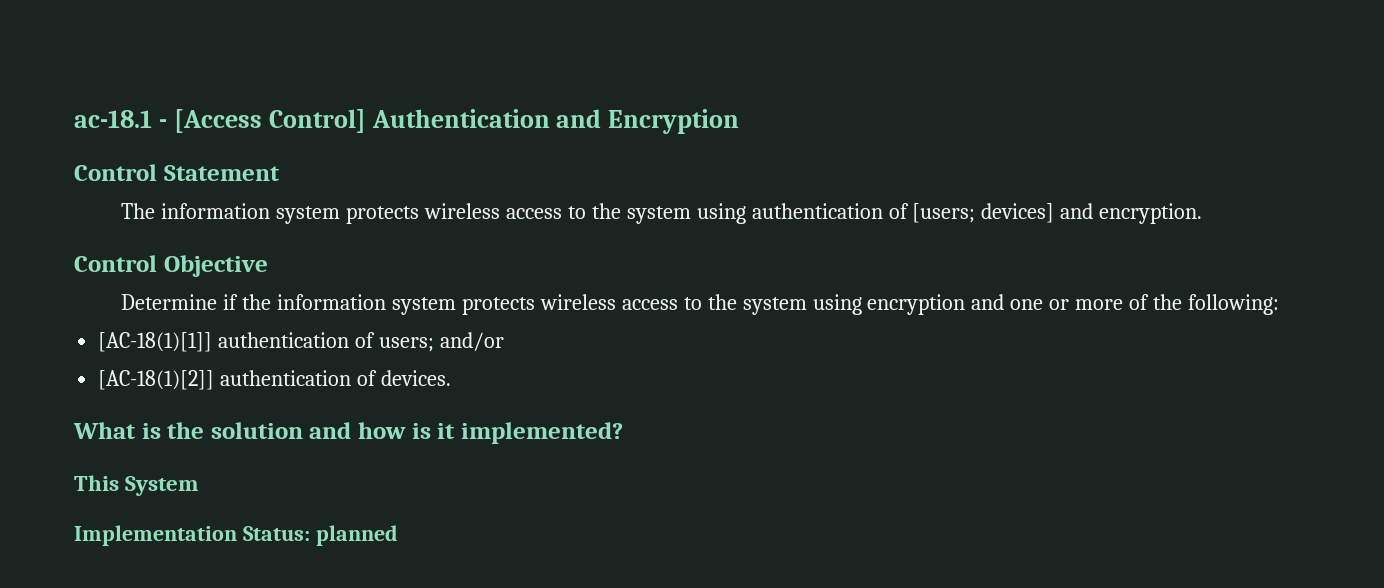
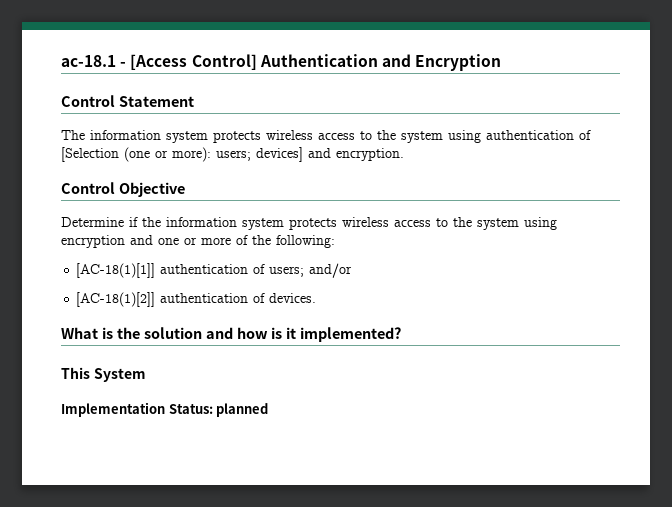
- The information system protects wireless access to the system using authentication of [users; devices] and encryption.
+ The information system protects wireless access to the system using authentication of [Selection (one or more): users; devices] and encryption.

